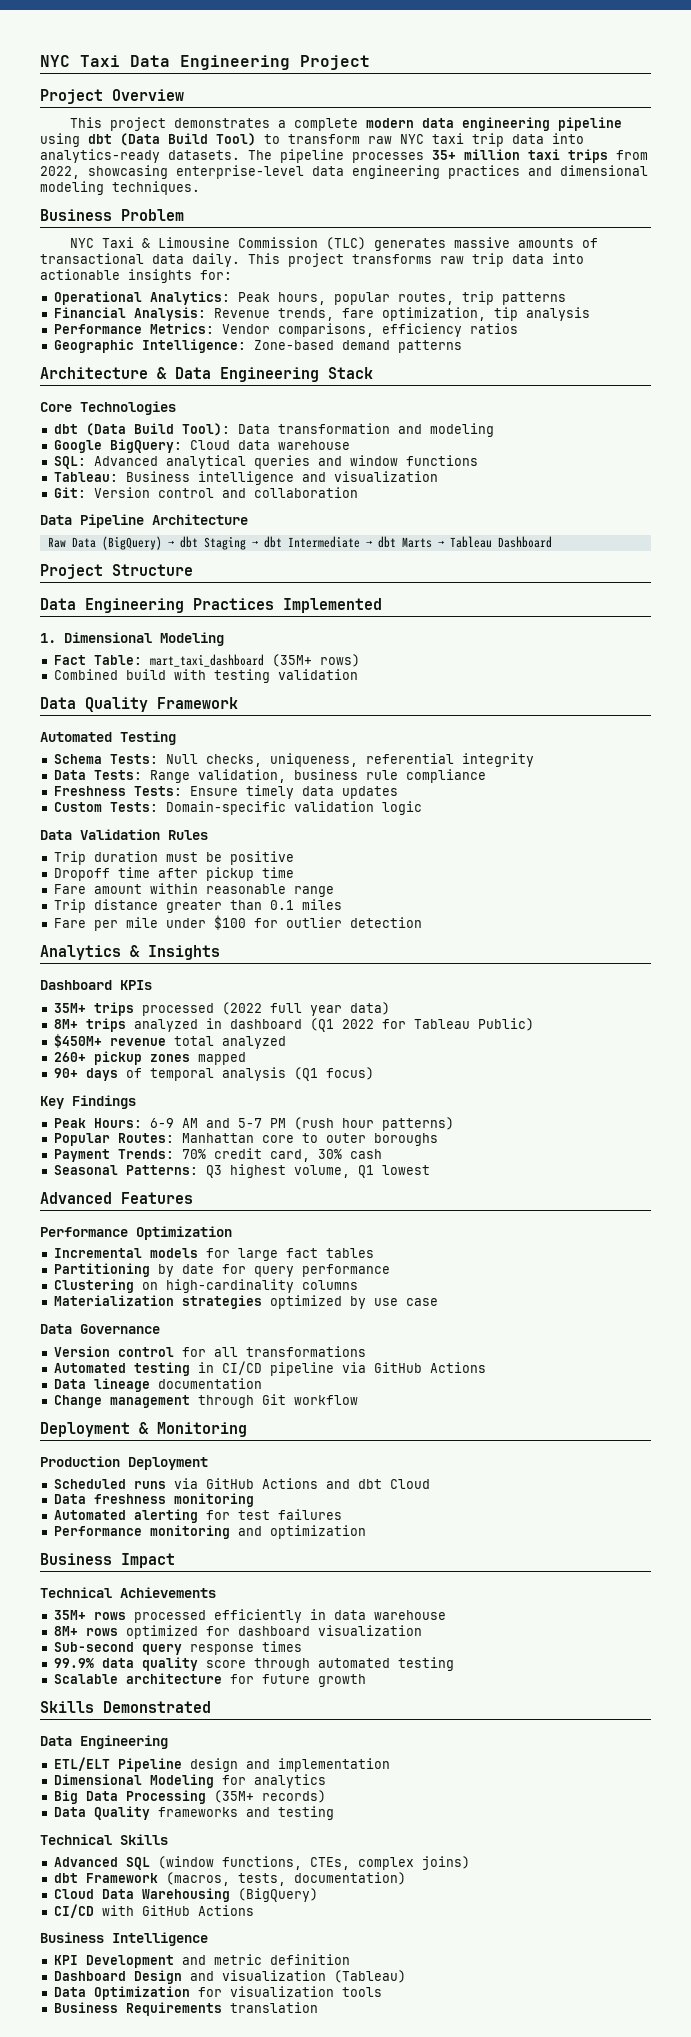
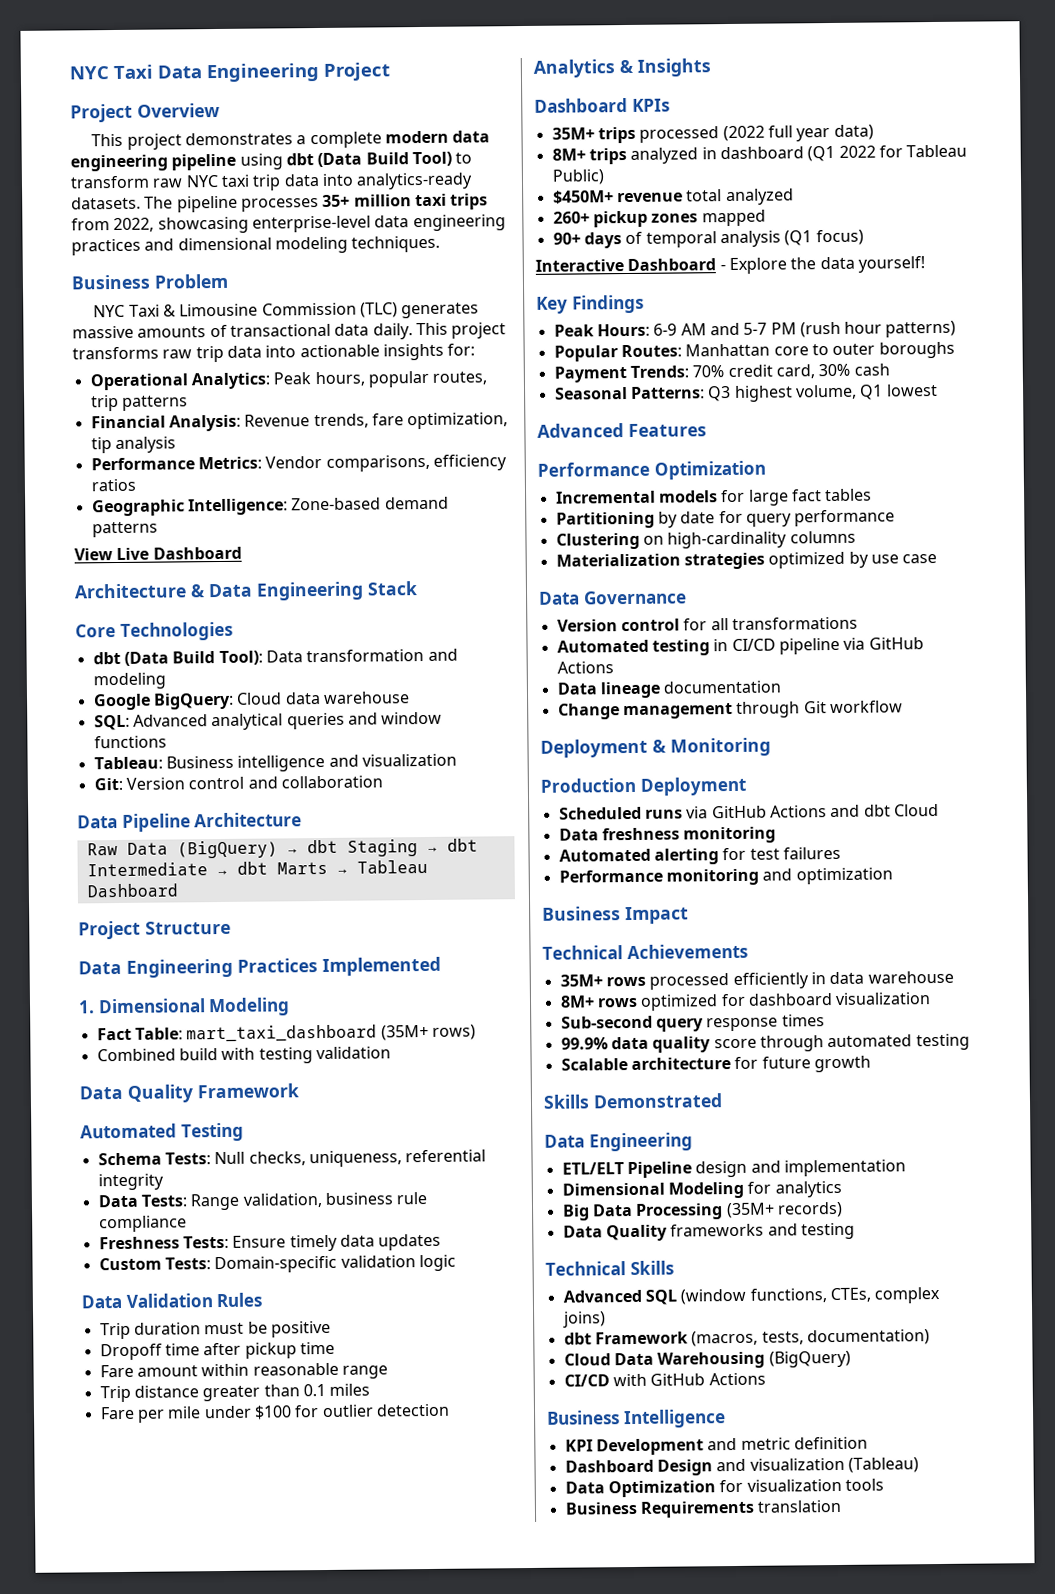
+ View Live Dashboard
+ Interactive Dashboard - Explore the data yourself!

